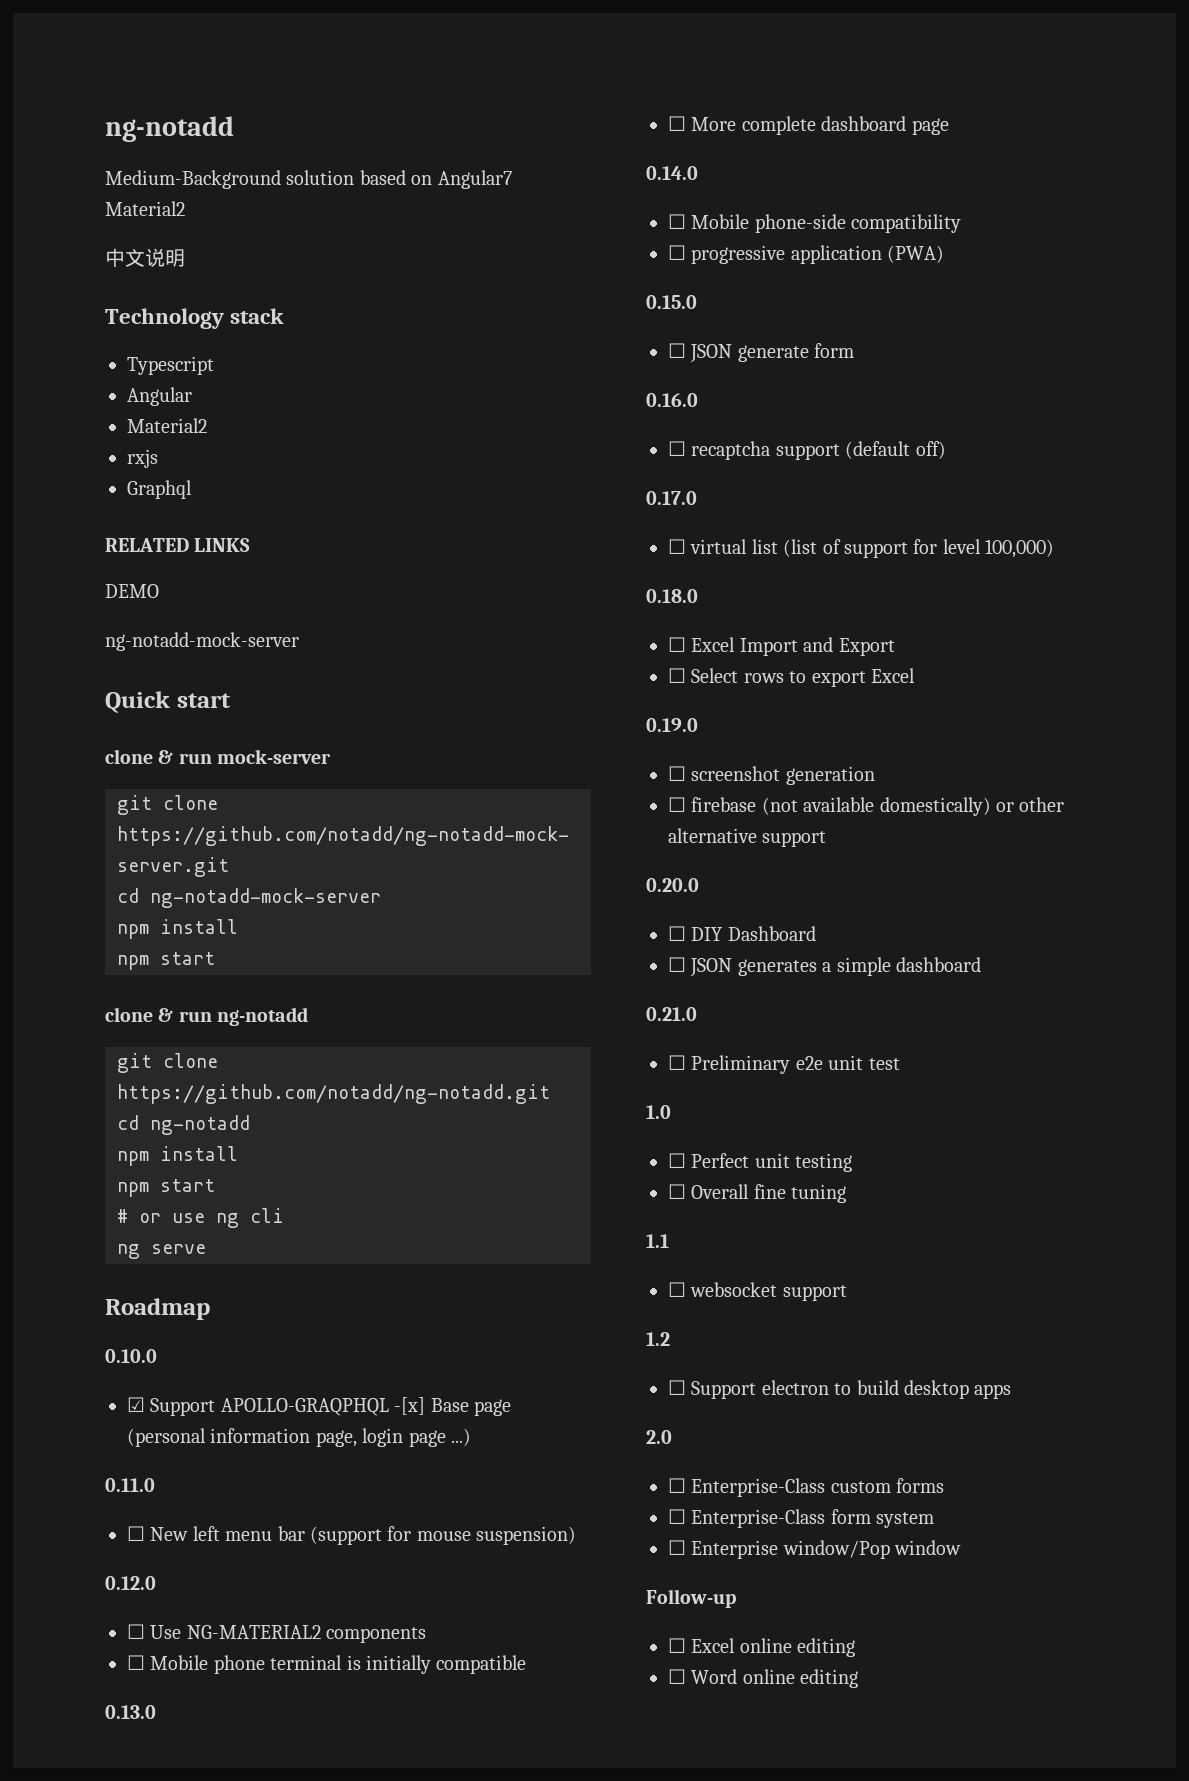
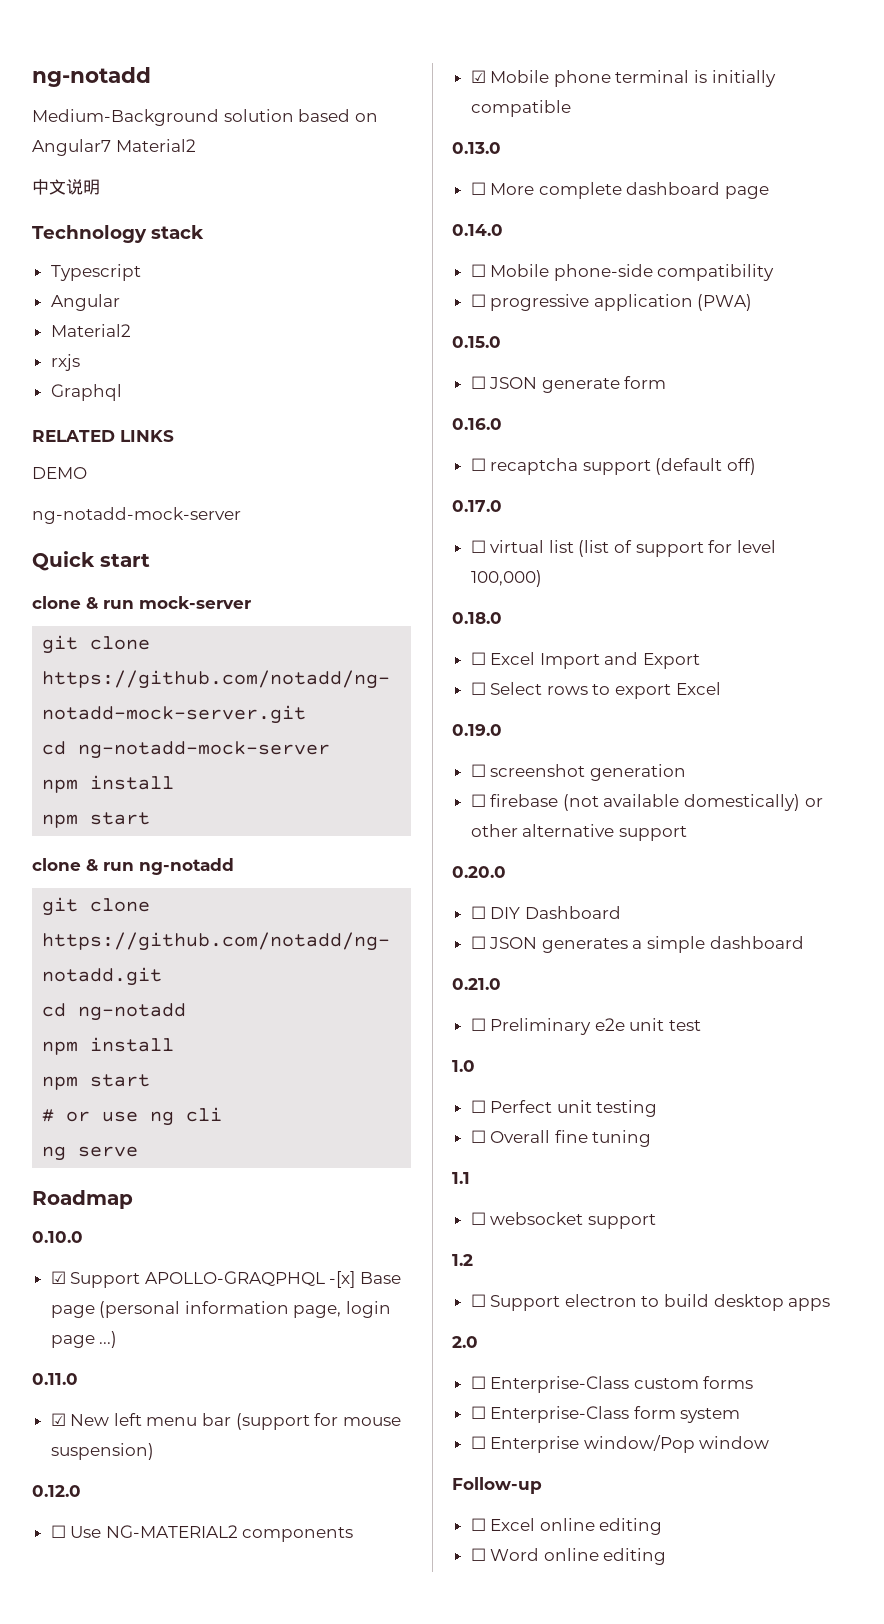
- ☐ New left menu bar (support for mouse suspension)
+ ☑ New left menu bar (support for mouse suspension)
- ☐ Mobile phone terminal is initially compatible
+ ☑ Mobile phone terminal is initially compatible

